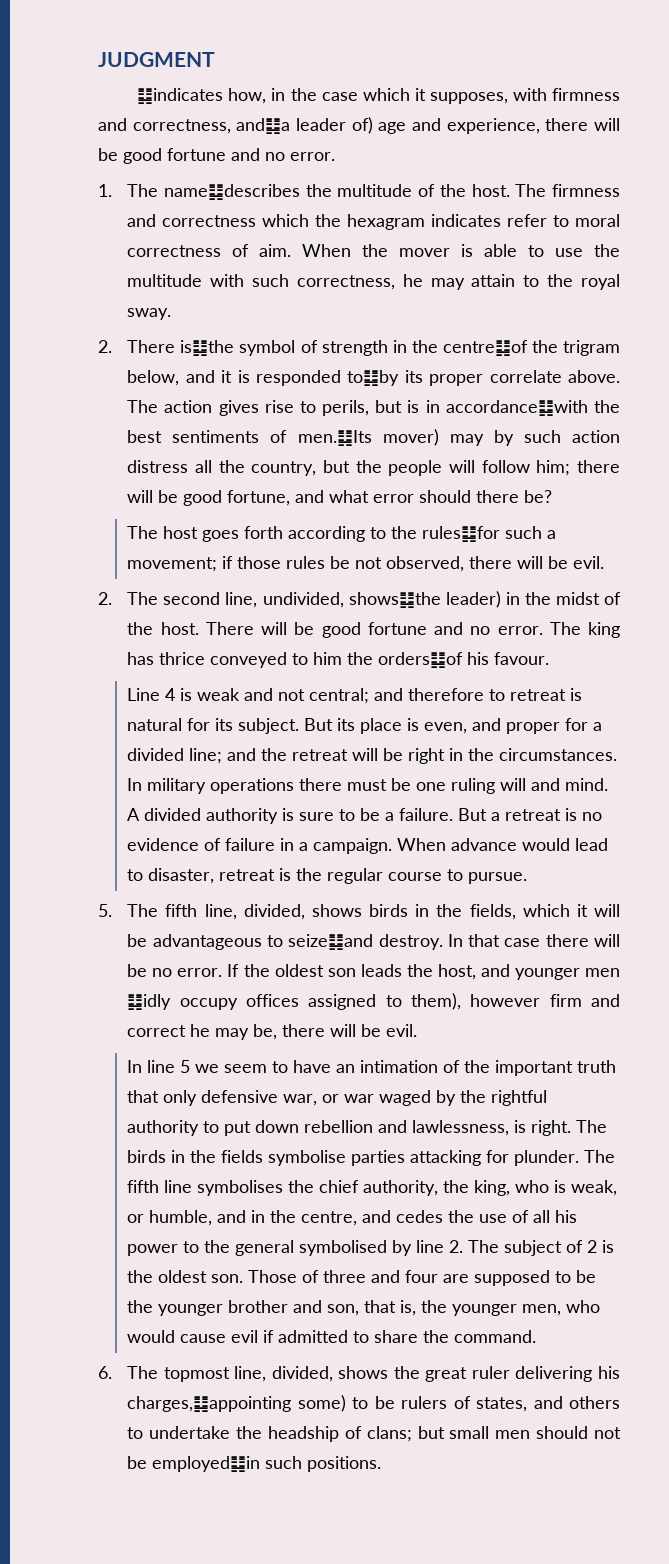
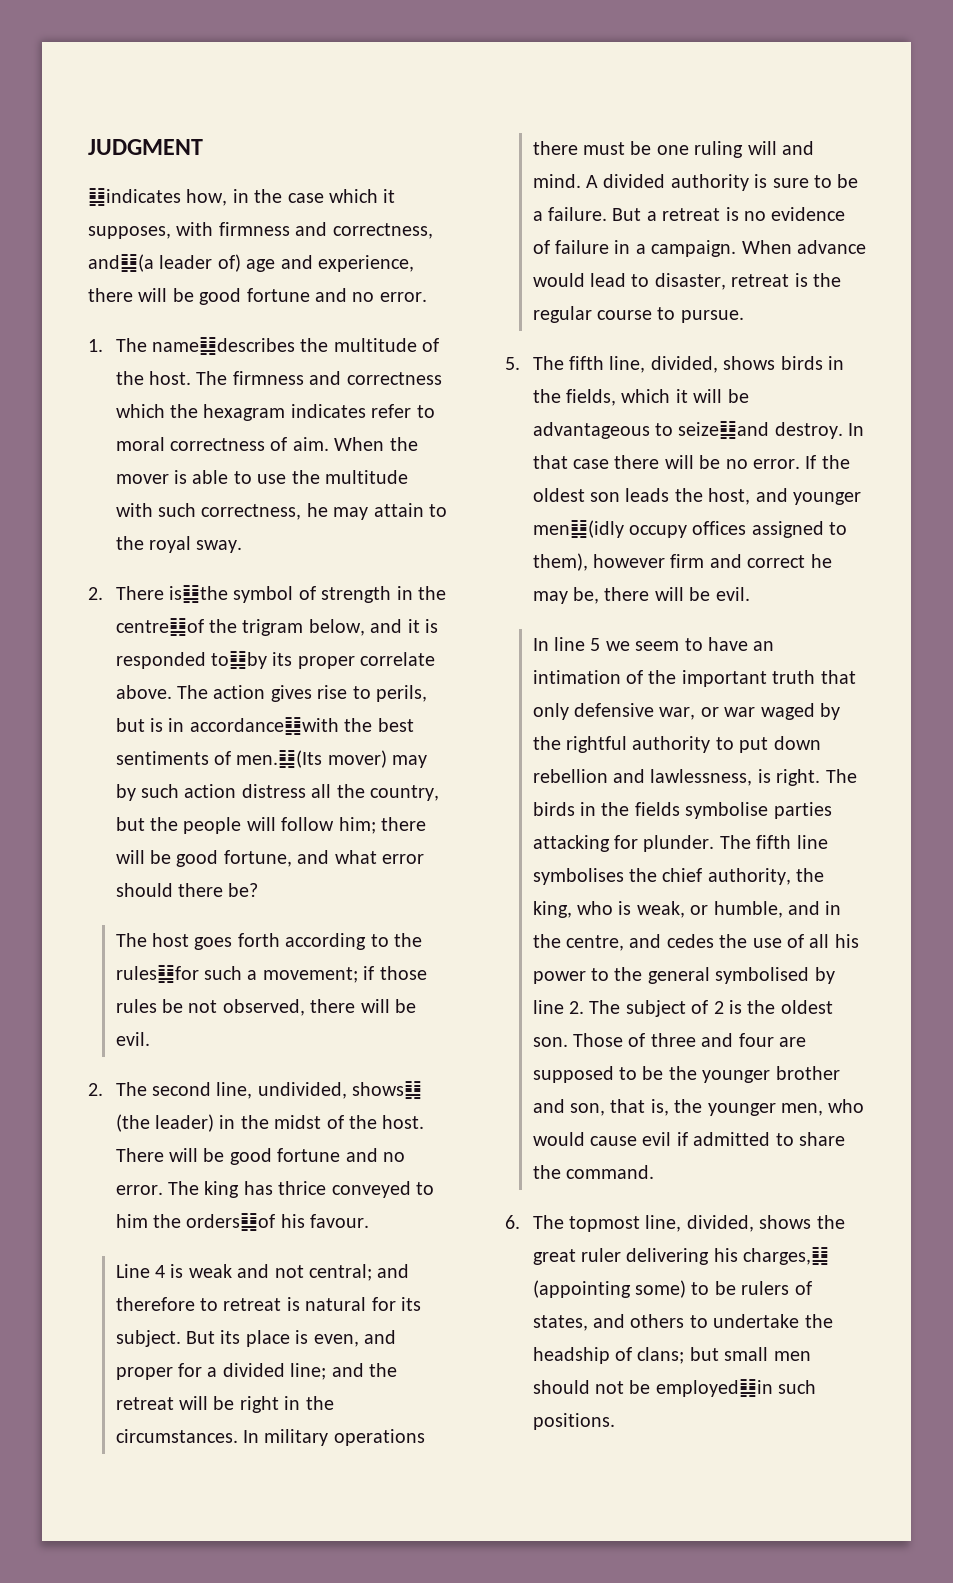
- ䷆indicates how, in the case which it supposes, with firmness and correctness, and䷆a leader of) age and experience, there will be good fortune and no error.
+ ䷆indicates how, in the case which it supposes, with firmness and correctness, and䷆(a leader of) age and experience, there will be good fortune and no error.
- ䷆Its mover) may by such action distress all the country, but the people will follow him; there will be good fortune, and what error should there be?
+ ䷆(Its mover) may by such action distress all the country, but the people will follow him; there will be good fortune, and what error should there be?
- 2. The second line, undivided, shows䷆the leader) in the midst of the host.
+ 2. The second line, undivided, shows䷆(the leader) in the midst of the host.
- If the oldest son leads the host, and younger men䷆idly occupy offices assigned to them), however firm and correct he may be, there will be evil.
+ If the oldest son leads the host, and younger men䷆(idly occupy offices assigned to them), however firm and correct he may be, there will be evil.
- 6. The topmost line, divided, shows the great ruler delivering his charges,䷆appointing some) to be rulers of states, and others to undertake the headship of clans; but small men should not be employed䷆in such positions.
+ 6. The topmost line, divided, shows the great ruler delivering his charges,䷆(appointing some) to be rulers of states, and others to undertake the headship of clans; but small men should not be employed䷆in such positions.

